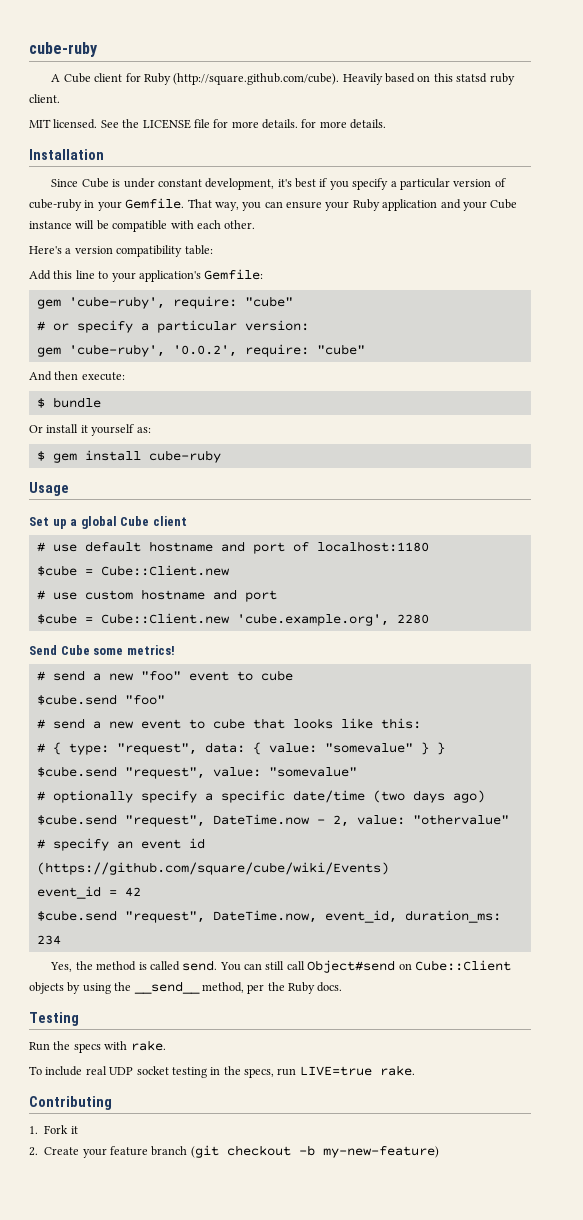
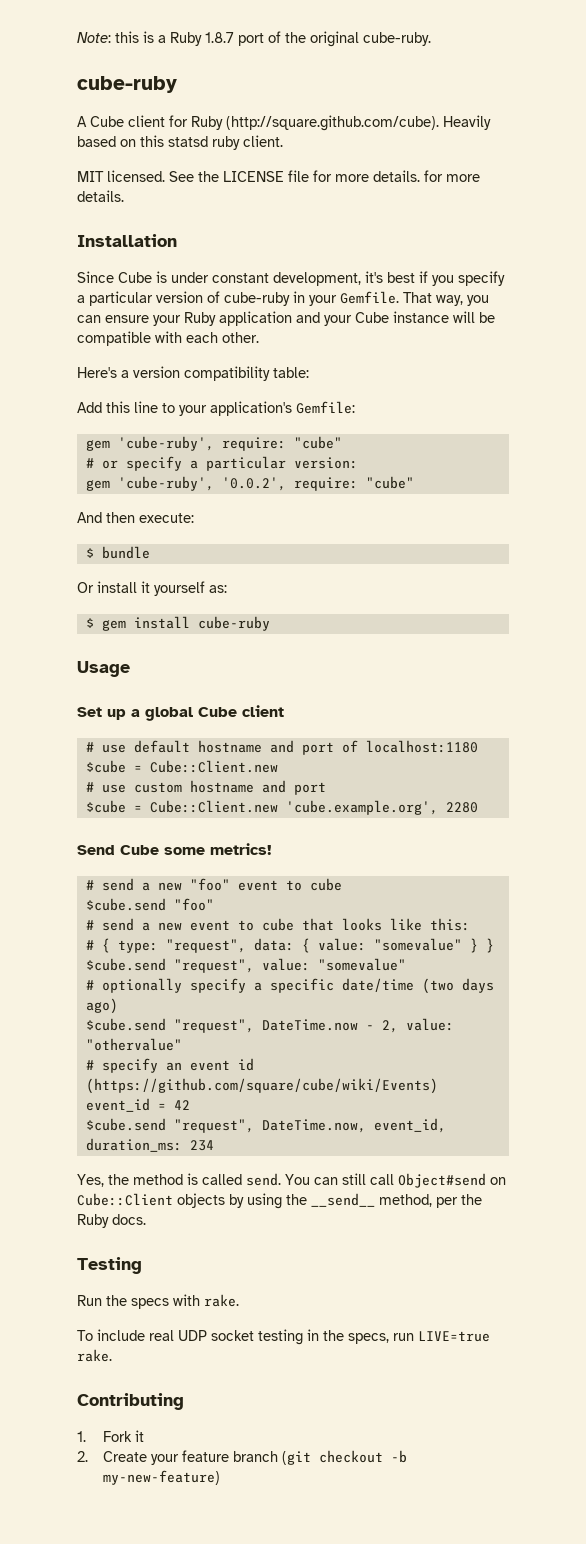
+ Note: this is a Ruby 1.8.7 port of the original cube-ruby.

